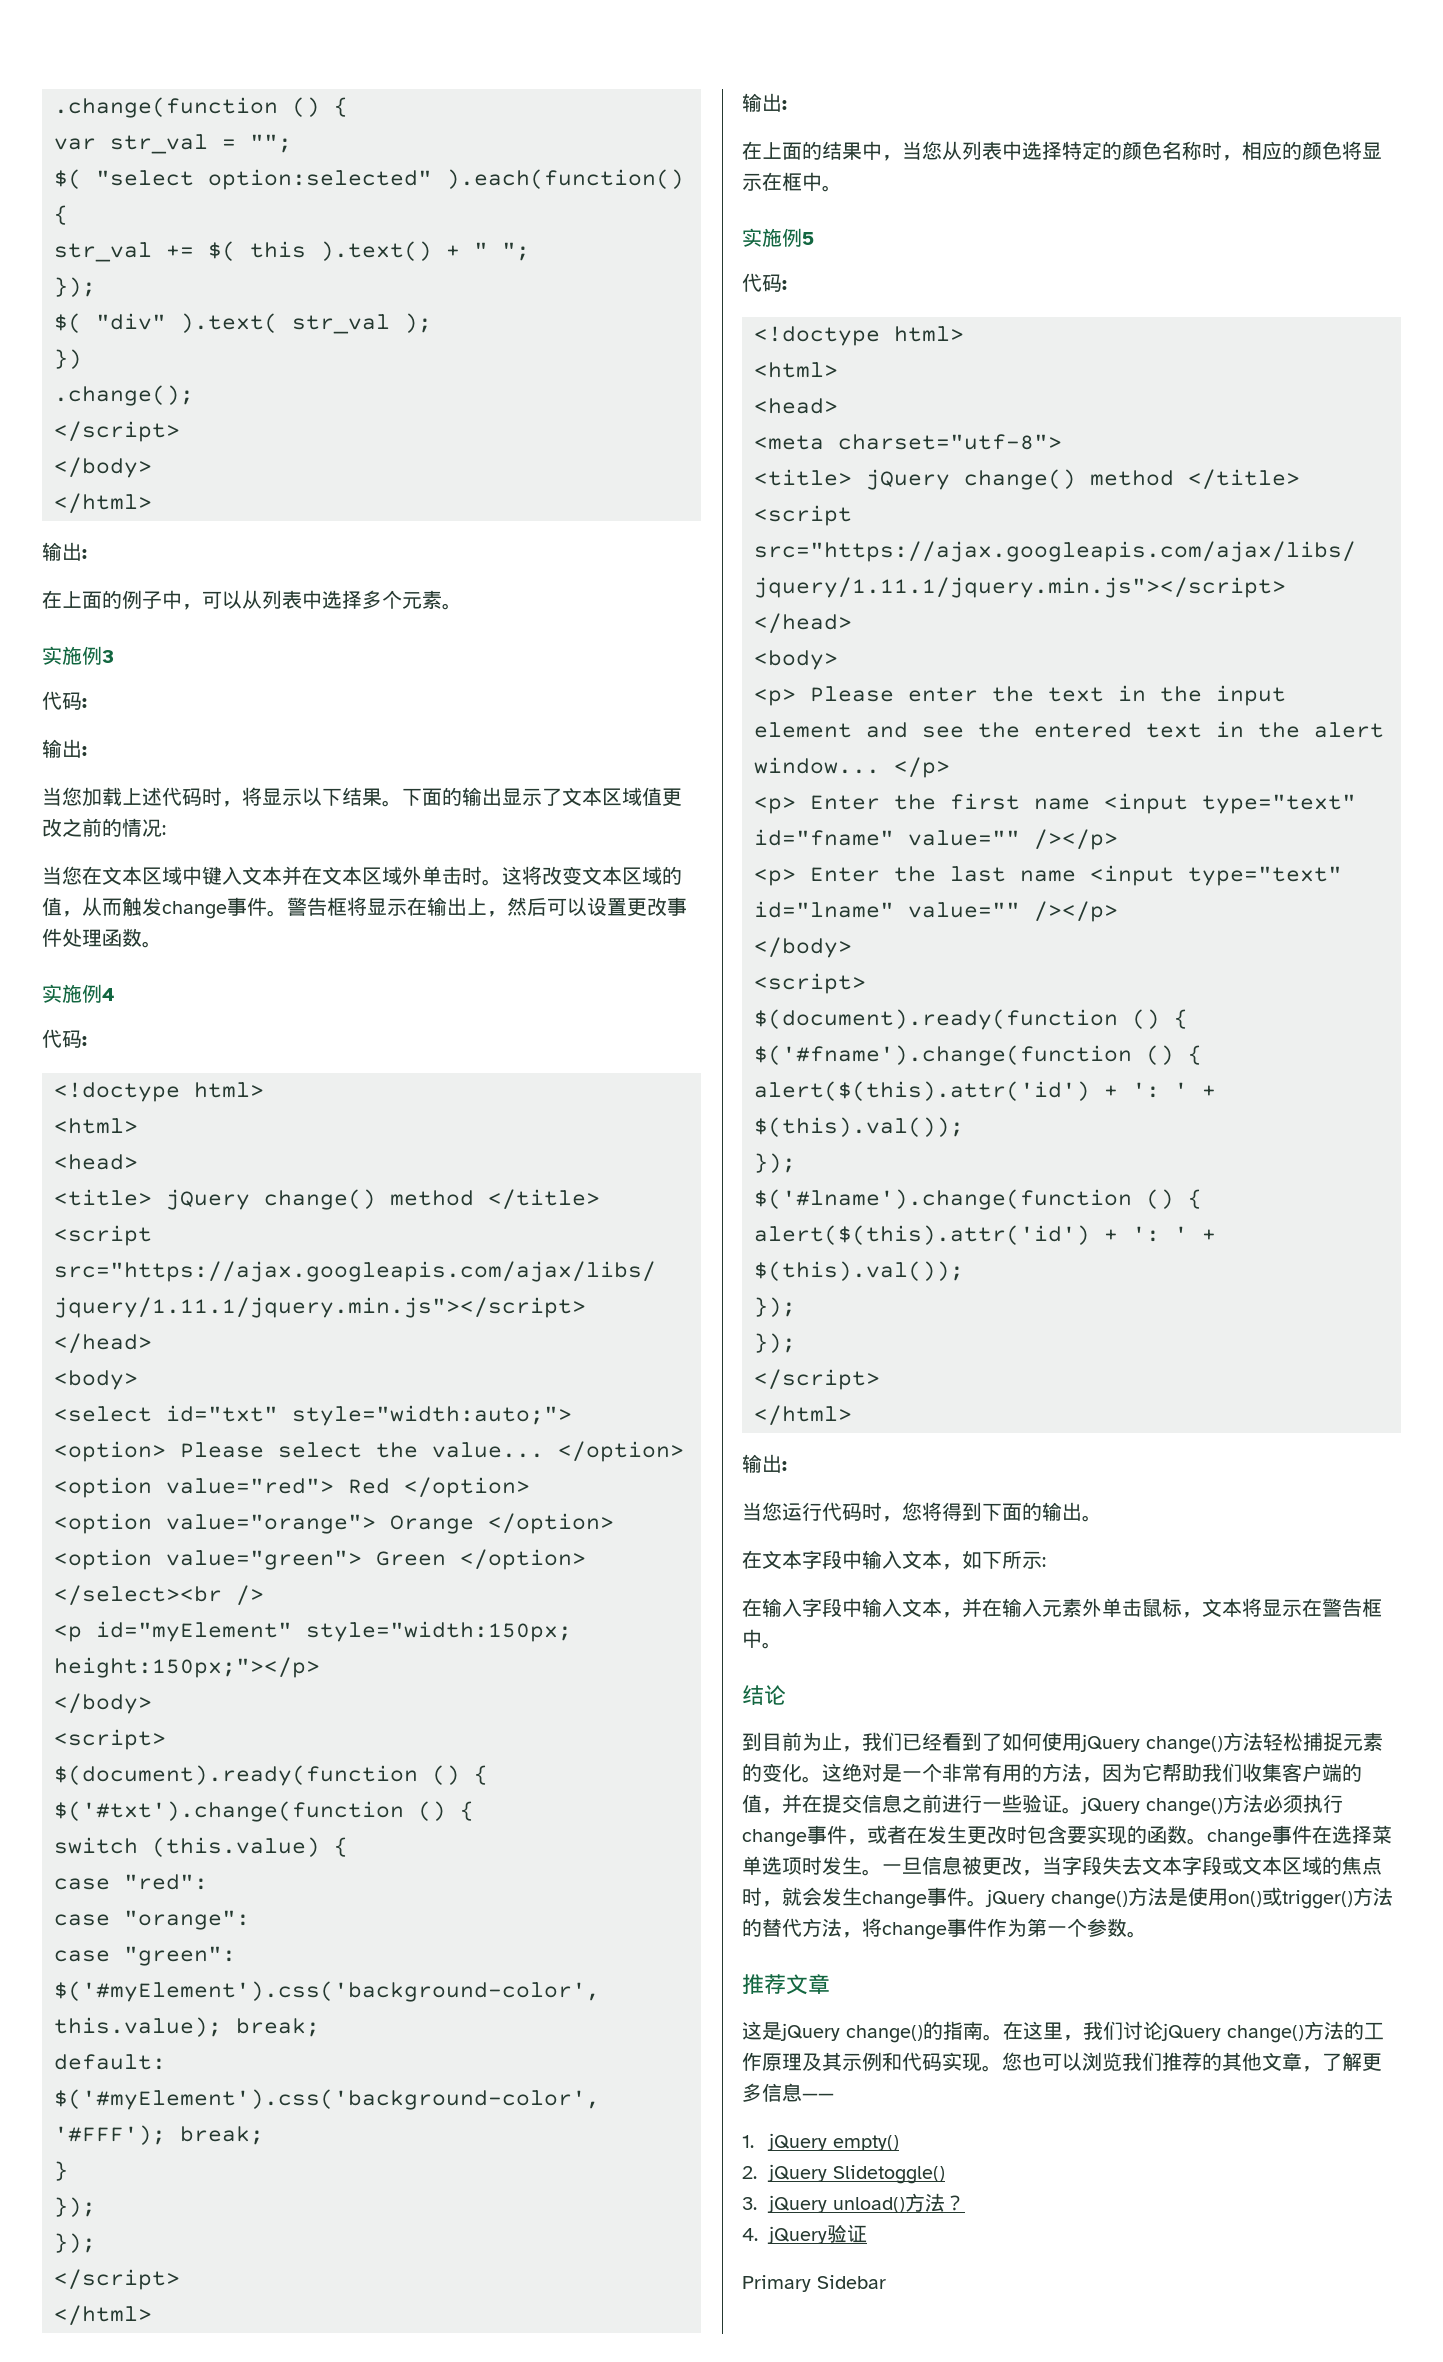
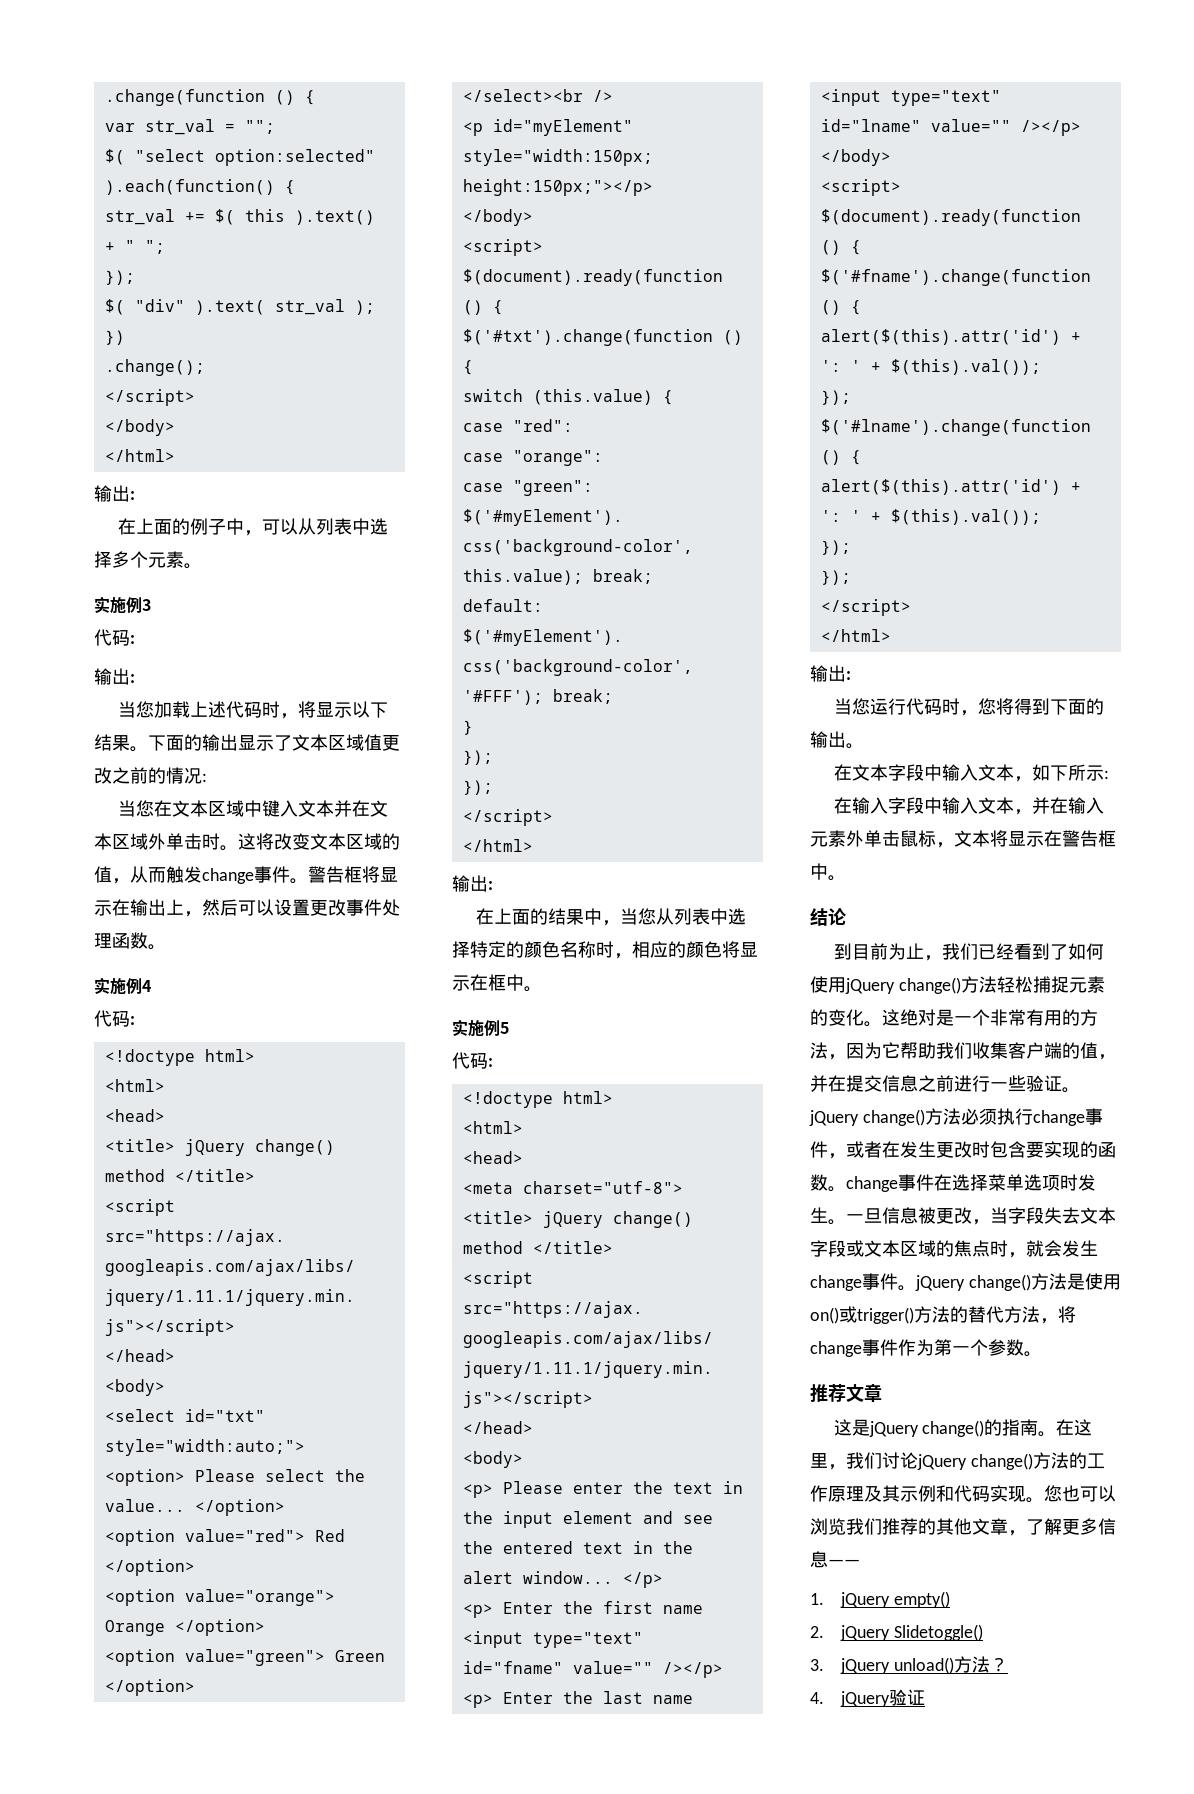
- Primary Sidebar

